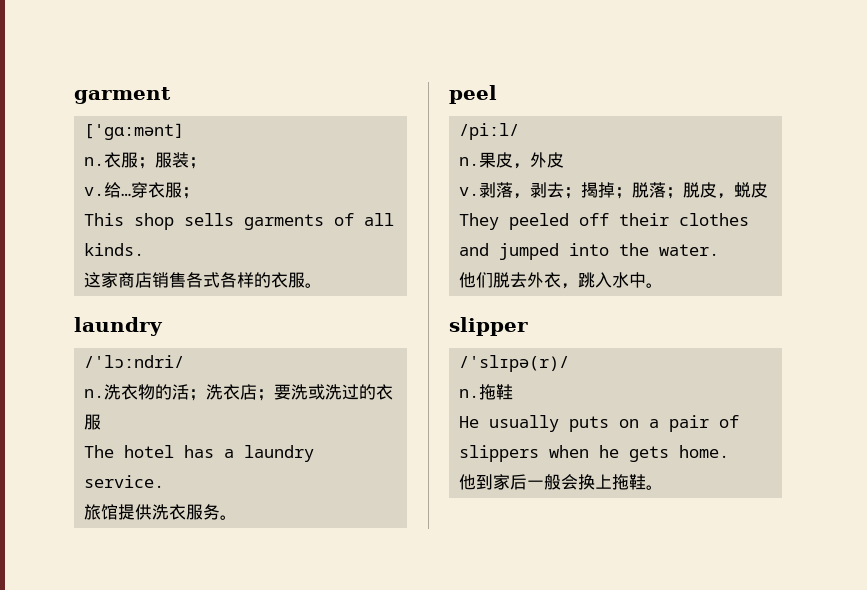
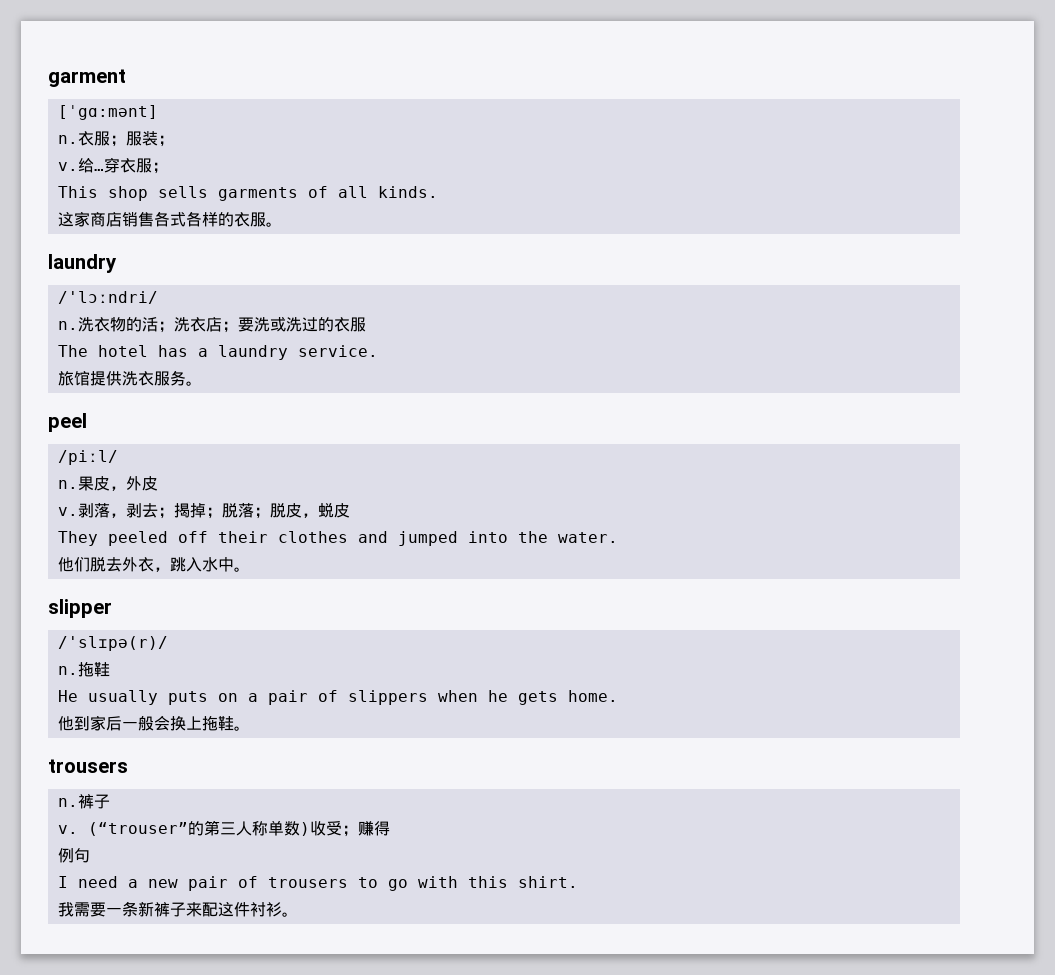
  他到家后一般会换上拖鞋。
+ trousers
+ n.裤子
+ v. (“trouser”的第三人称单数)收受；赚得
+ 例句
+ I need a new pair of trousers to go with this shirt.
+ 我需要一条新裤子来配这件衬衫。

